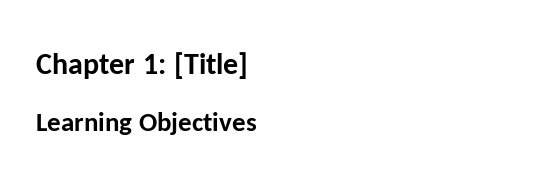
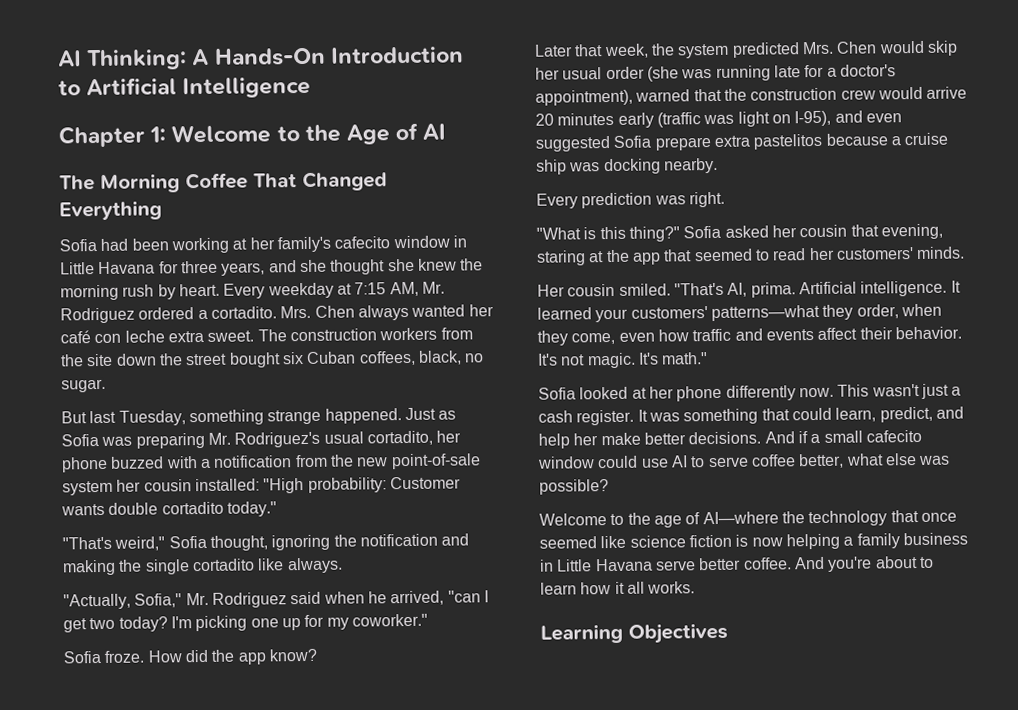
- Chapter 1: [Title]
+ AI Thinking: A Hands-On Introduction to Artificial Intelligence
+ Chapter 1: Welcome to the Age of AI
+ The Morning Coffee That Changed Everything
+ Sofia had been working at her family's cafecito window in Little Havana for three years, and she thought she knew the morning rush by heart. Every weekday at 7:15 AM, Mr. Rodriguez ordered a cortadito. Mrs. Chen always wanted her café con leche extra sweet. The construction workers from the site down the street bought six Cuban coffees, black, no sugar.
+ But last Tuesday, something strange happened. Just as Sofia was preparing Mr. Rodriguez's usual cortadito, her phone buzzed with a notification from the new point-of-sale system her cousin installed: "High probability: Customer wants double cortadito today."
+ "That's weird," Sofia thought, ignoring the notification and making the single cortadito like always.
+ "Actually, Sofia," Mr. Rodriguez said when he arrived, "can I get two today? I'm picking one up for my coworker."
+ Sofia froze. How did the app know?
+ Later that week, the system predicted Mrs. Chen would skip her usual order (she was running late for a doctor's appointment), warned that the construction crew would arrive 20 minutes early (traffic was light on I-95), and even suggested Sofia prepare extra pastelitos because a cruise ship was docking nearby.
+ Every prediction was right.
+ "What is this thing?" Sofia asked her cousin that evening, staring at the app that seemed to read her customers' minds.
+ Her cousin smiled. "That's AI, prima. Artificial intelligence. It learned your customers' patterns—what they order, when they come, even how traffic and events affect their behavior. It's not magic. It's math."
+ Sofia looked at her phone differently now. This wasn't just a cash register. It was something that could learn, predict, and help her make better decisions. And if a small cafecito window could use AI to serve coffee better, what else was possible?
+ Welcome to the age of AI—where the technology that once seemed like science fiction is now helping a family business in Little Havana serve better coffee. And you're about to learn how it all works.

